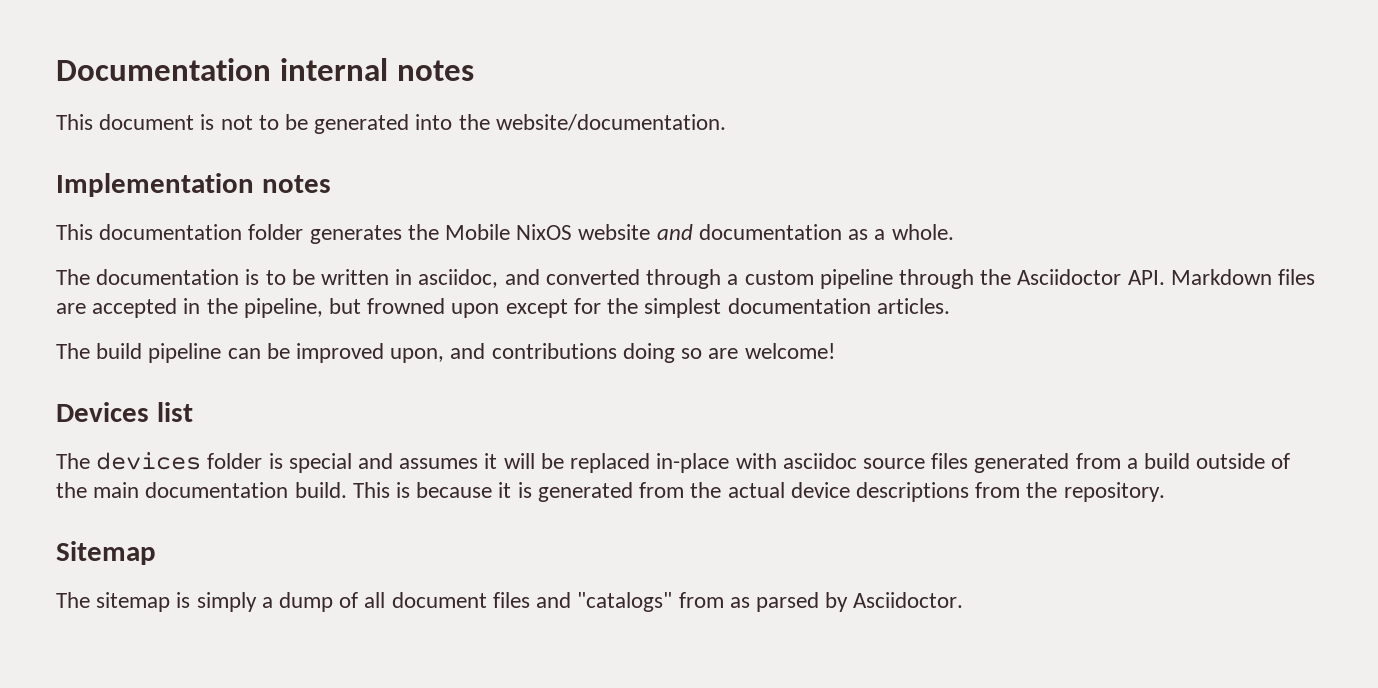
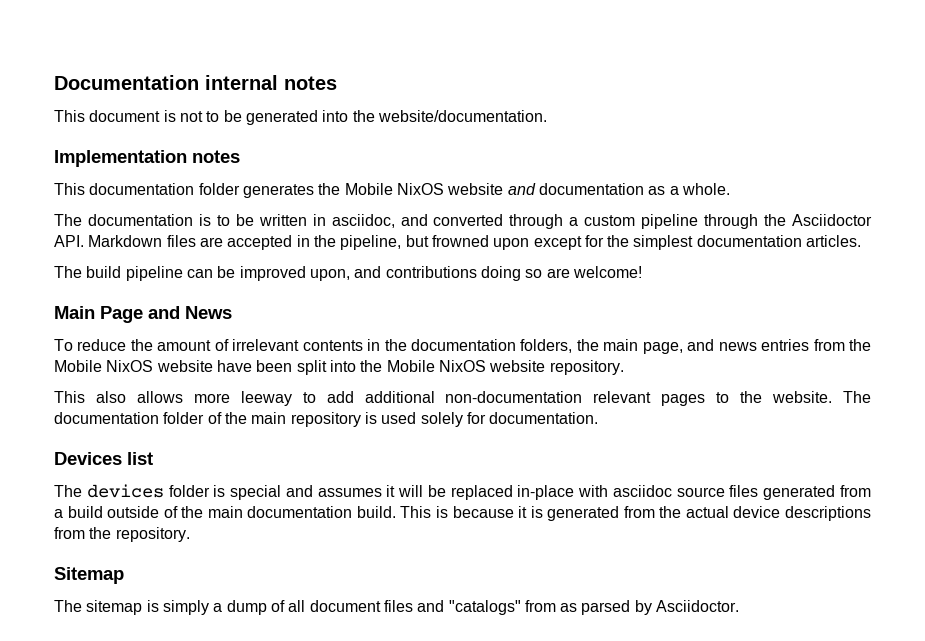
+ Main Page and News
+ To reduce the amount of irrelevant contents in the documentation folders, the main page, and news entries from the Mobile NixOS website have been split into the Mobile NixOS website repository.
+ This also allows more leeway to add additional non-documentation relevant pages to the website. The documentation folder of the main repository is used solely for documentation.

